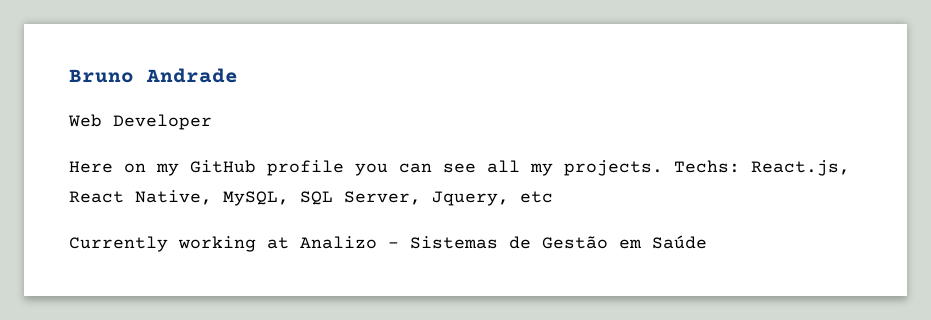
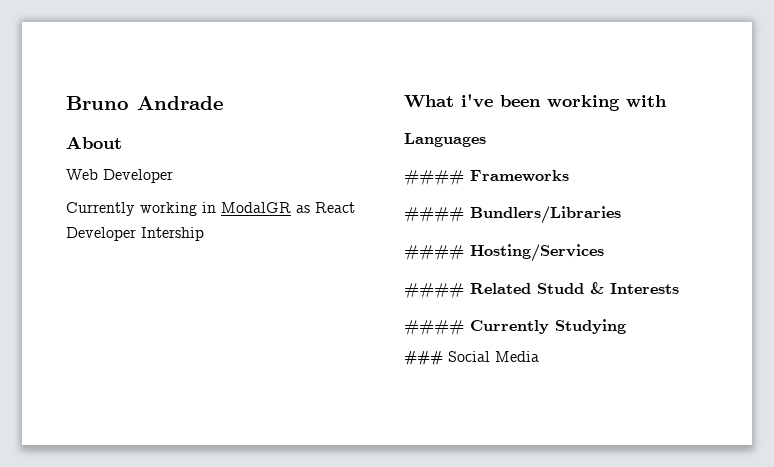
+ About
- Here on my GitHub profile you can see all my projects. Techs: React.js, React Native, MySQL, SQL Server, Jquery, etc
- Currently working at Analizo - Sistemas de Gestão em Saúde
+ Currently working in ModalGR as React Developer Intership
+ What i've been working with
+ Languages
+ #### Frameworks
+ #### Bundlers/Libraries
+ #### Hosting/Services
+ #### Related Studd & Interests
+ #### Currently Studying
+ ### Social Media

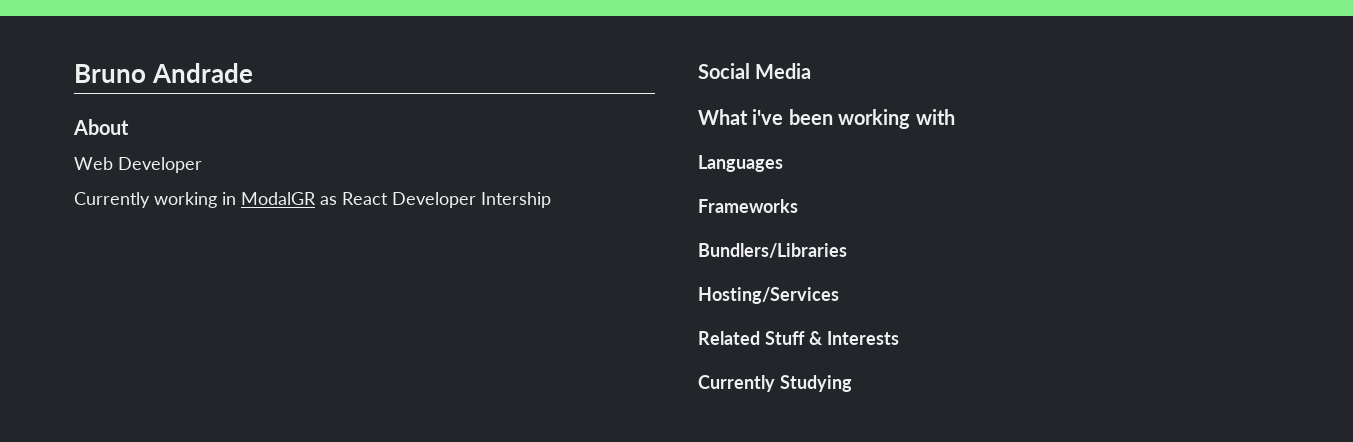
+ Social Media
- #### Frameworks
+ Frameworks
- #### Bundlers/Libraries
+ Bundlers/Libraries
- #### Hosting/Services
+ Hosting/Services
- #### Related Studd & Interests
+ Related Stuff & Interests
- #### Currently Studying
+ Currently Studying
- ### Social Media

